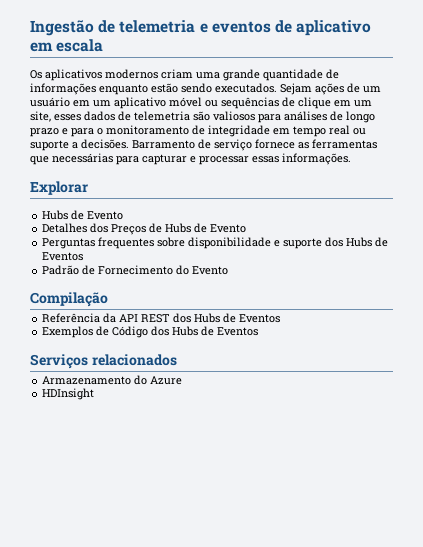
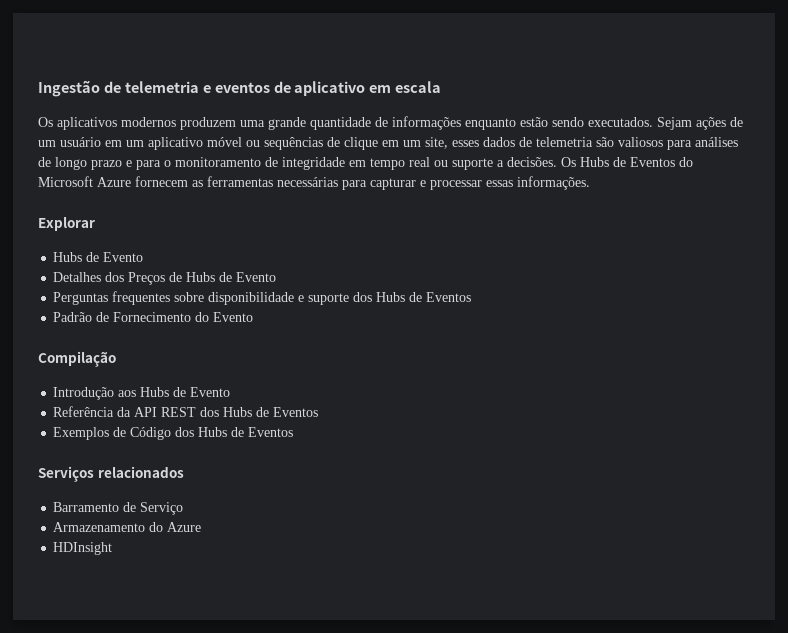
- Os aplicativos modernos criam uma grande quantidade de informações enquanto estão sendo executados.
+ Os aplicativos modernos produzem uma grande quantidade de informações enquanto estão sendo executados.
- Barramento de serviço fornece as ferramentas que necessárias para capturar e processar essas informações.
+ Os Hubs de Eventos do Microsoft Azure fornecem as ferramentas necessárias para capturar e processar essas informações.
+ Introdução aos Hubs de Evento
+ Barramento de Serviço

